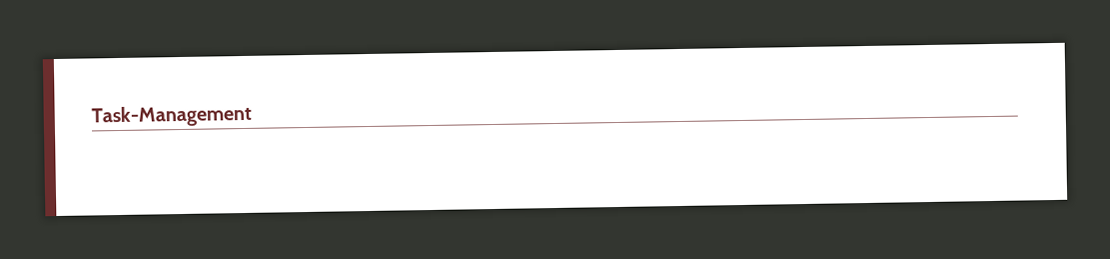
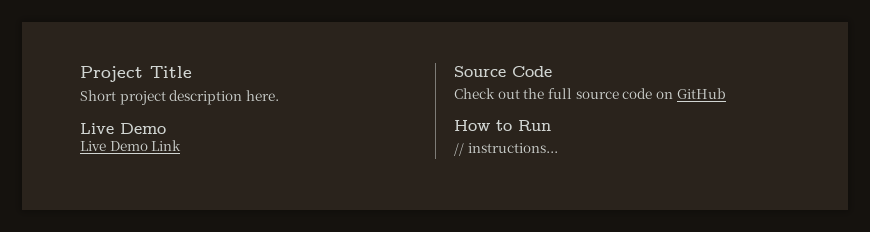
- Task-Management
+ Project Title
+ Short project description here.
+ Live Demo
+ Live Demo Link
+ Source Code
+ Check out the full source code on GitHub
+ How to Run
+ // instructions...

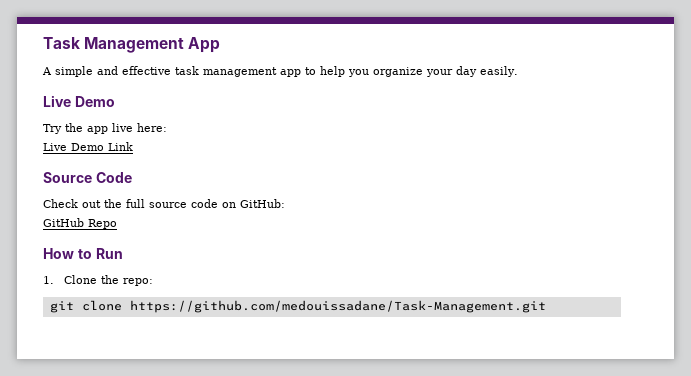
- Project Title
- Short project description here.
+ Task Management App
+ A simple and effective task management app to help you organize your day easily.
  Live Demo
+ Try the app live here:
- Check out the full source code on GitHub
+ Check out the full source code on GitHub:
+ GitHub Repo
- // instructions...
+ 1. Clone the repo:
+ git clone https://github.com/medouissadane/Task-Management.git

